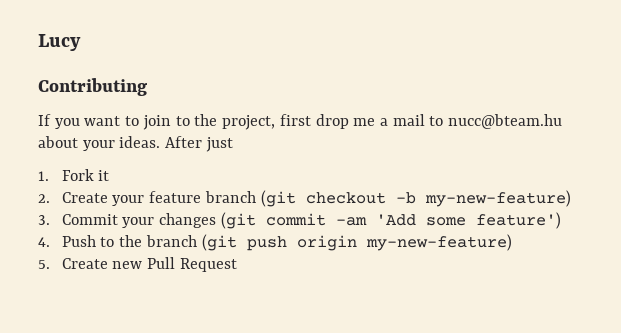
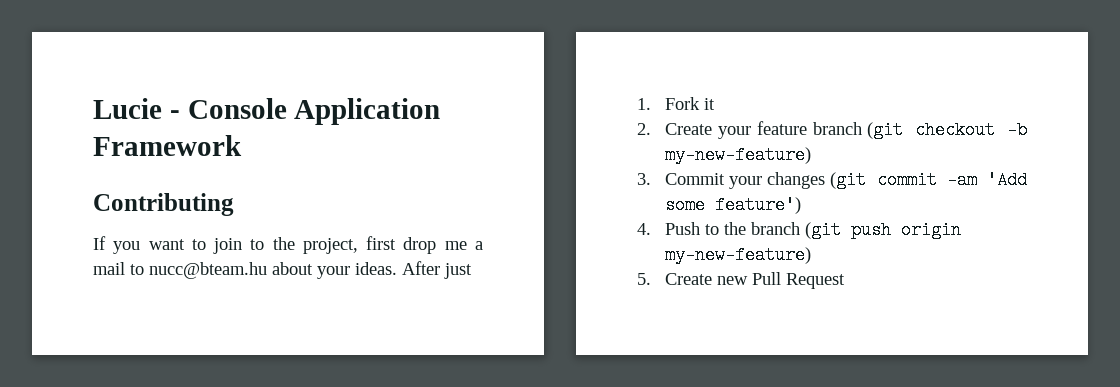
- Lucy
+ Lucie - Console Application Framework

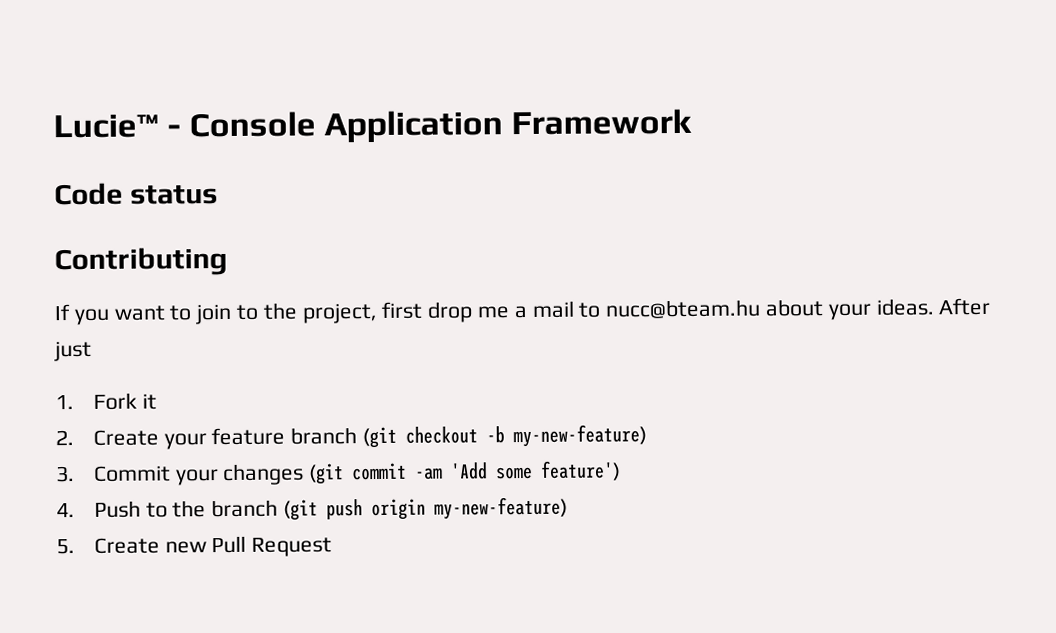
- Lucie - Console Application Framework
+ Lucie™ - Console Application Framework
+ Code status

